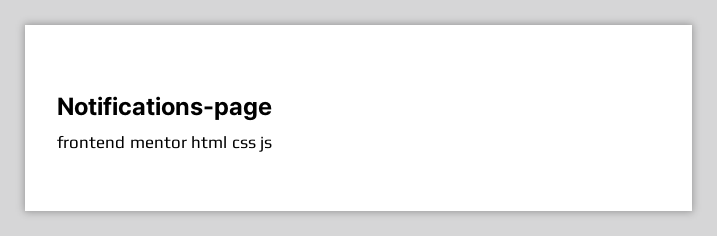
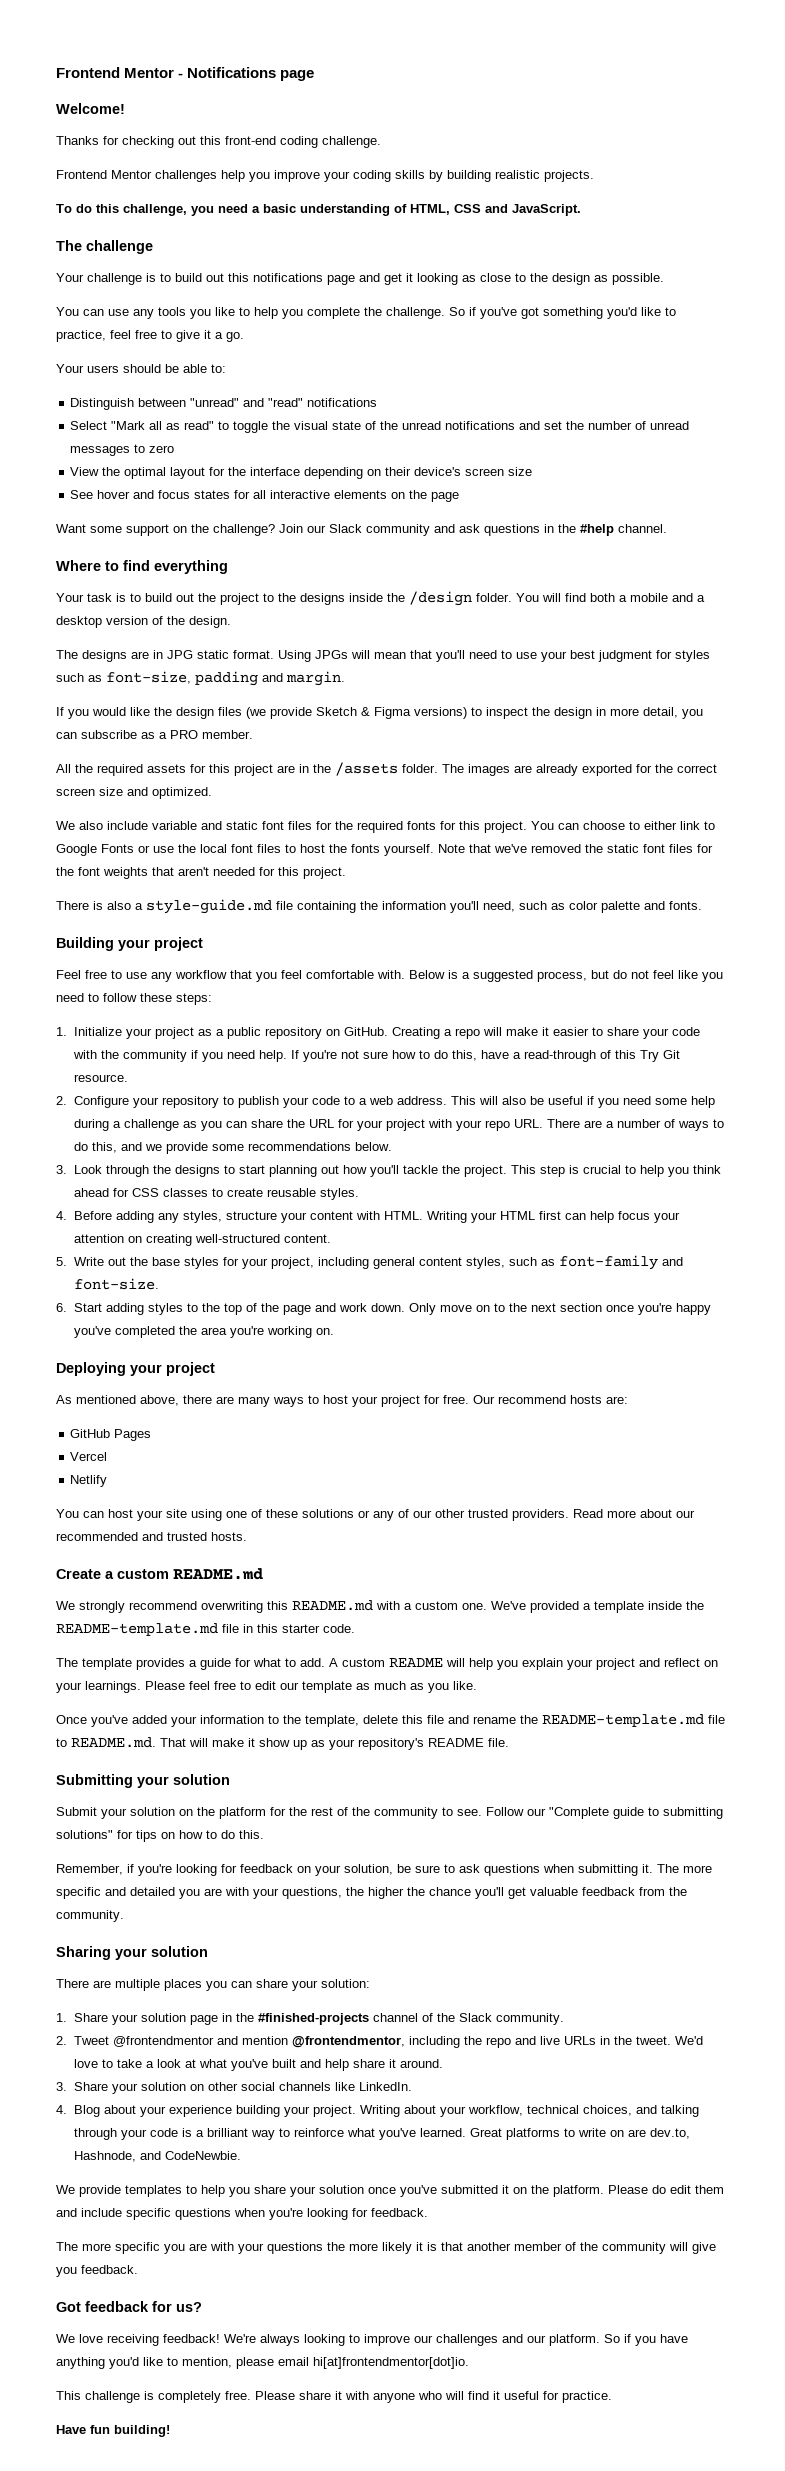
- Notifications-page
- frontend mentor html css js
+ Frontend Mentor - Notifications page
+ Welcome!
+ Thanks for checking out this front-end coding challenge.
+ Frontend Mentor challenges help you improve your coding skills by building realistic projects.
+ To do this challenge, you need a basic understanding of HTML, CSS and JavaScript.
+ The challenge
+ Your challenge is to build out this notifications page and get it looking as close to the design as possible.
+ You can use any tools you like to help you complete the challenge. So if you've got something you'd like to practice, feel free to give it a go.
+ Your users should be able to:
+ Distinguish between "unread" and "read" notifications
+ Select "Mark all as read" to toggle the visual state of the unread notifications and set the number of unread messages to zero
+ View the optimal layout for the interface depending on their device's screen size
+ See hover and focus states for all interactive elements on the page
+ Want some support on the challenge? Join our Slack community and ask questions in the #help channel.
+ Where to find everything
+ Your task is to build out the project to the designs inside the /design folder. You will find both a mobile and a desktop version of the design.
+ The designs are in JPG static format. Using JPGs will mean that you'll need to use your best judgment for styles such as font-size, padding and margin.
+ If you would like the design files (we provide Sketch & Figma versions) to inspect the design in more detail, you can subscribe as a PRO member.
+ All the required assets for this project are in the /assets folder. The images are already exported for the correct screen size and optimized.
+ We also include variable and static font files for the required fonts for this project. You can choose to either link to Google Fonts or use the local font files to host the fonts yourself. Note that we've removed the static font files for the font weights that aren't needed for this project.
+ There is also a style-guide.md file containing the information you'll need, such as color palette and fonts.
+ Building your project
+ Feel free to use any workflow that you feel comfortable with. Below is a suggested process, but do not feel like you need to follow these steps:
+ 1. Initialize your project as a public repository on GitHub. Creating a repo will make it easier to share your code with the community if you need help. If you're not sure how to do this, have a read-through of this Try Git resource.
+ 2. Configure your repository to publish your code to a web address. This will also be useful if you need some help during a challenge as you can share the URL for your project with your repo URL. There are a number of ways to do this, and we provide some recommendations below.
+ 3. Look through the designs to start planning out how you'll tackle the project. This step is crucial to help you think ahead for CSS classes to create reusable styles.
+ 4. Before adding any styles, structure your content with HTML. Writing your HTML first can help focus your attention on creating well-structured content.
+ 5. Write out the base styles for your project, including general content styles, such as font-family and font-size.
+ 6. Start adding styles to the top of the page and work down. Only move on to the next section once you're happy you've completed the area you're working on.
+ Deploying your project
+ As mentioned above, there are many ways to host your project for free. Our recommend hosts are:
+ GitHub Pages
+ Vercel
+ Netlify
+ You can host your site using one of these solutions or any of our other trusted providers. Read more about our recommended and trusted hosts.
+ Create a custom README.md
+ We strongly recommend overwriting this README.md with a custom one. We've provided a template inside the README-template.md file in this starter code.
+ The template provides a guide for what to add. A custom README will help you explain your project and reflect on your learnings. Please feel free to edit our template as much as you like.
+ Once you've added your information to the template, delete this file and rename the README-template.md file to README.md. That will make it show up as your repository's README file.
+ Submitting your solution
+ Submit your solution on the platform for the rest of the community to see. Follow our "Complete guide to submitting solutions" for tips on how to do this.
+ Remember, if you're looking for feedback on your solution, be sure to ask questions when submitting it. The more specific and detailed you are with your questions, the higher the chance you'll get valuable feedback from the community.
+ Sharing your solution
+ There are multiple places you can share your solution:
+ 1. Share your solution page in the #finished-projects channel of the Slack community.
+ 2. Tweet @frontendmentor and mention @frontendmentor, including the repo and live URLs in the tweet. We'd love to take a look at what you've built and help share it around.
+ 3. Share your solution on other social channels like LinkedIn.
+ 4. Blog about your experience building your project. Writing about your workflow, technical choices, and talking through your code is a brilliant way to reinforce what you've learned. Great platforms to write on are dev.to, Hashnode, and CodeNewbie.
+ We provide templates to help you share your solution once you've submitted it on the platform. Please do edit them and include specific questions when you're looking for feedback.
+ The more specific you are with your questions the more likely it is that another member of the community will give you feedback.
+ Got feedback for us?
+ We love receiving feedback! We're always looking to improve our challenges and our platform. So if you have anything you'd like to mention, please email hi[at]frontendmentor[dot]io.
+ This challenge is completely free. Please share it with anyone who will find it useful for practice.
+ Have fun building!

